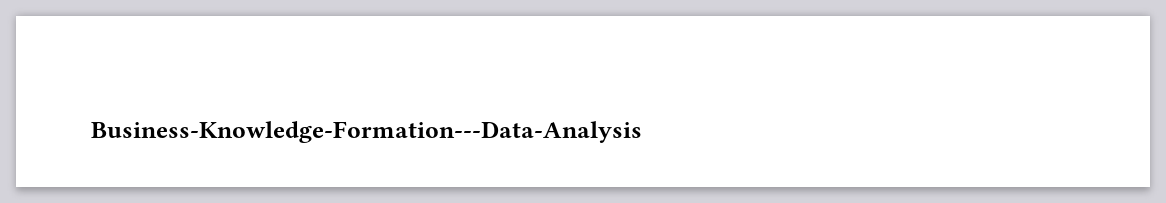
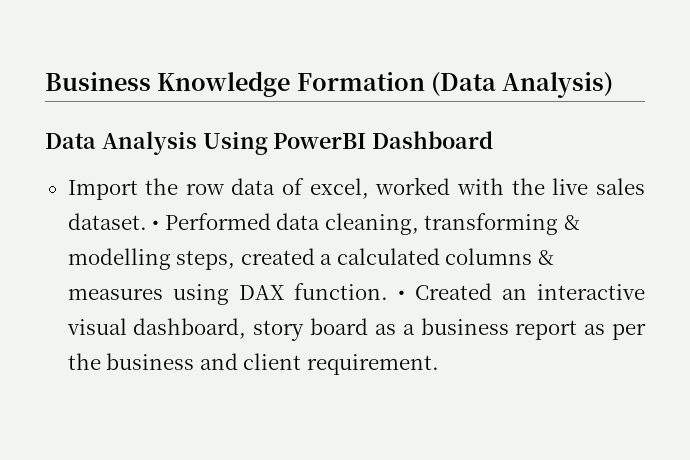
- Business-Knowledge-Formation---Data-Analysis
+ Business Knowledge Formation (Data Analysis)
+ Data Analysis Using PowerBI Dashboard
+ Import the row data of excel, worked with the live sales dataset. • Performed data cleaning, transforming & modelling steps, created a calculated columns & measures using DAX function. • Created an interactive visual dashboard, story board as a business report as per the business and client requirement.

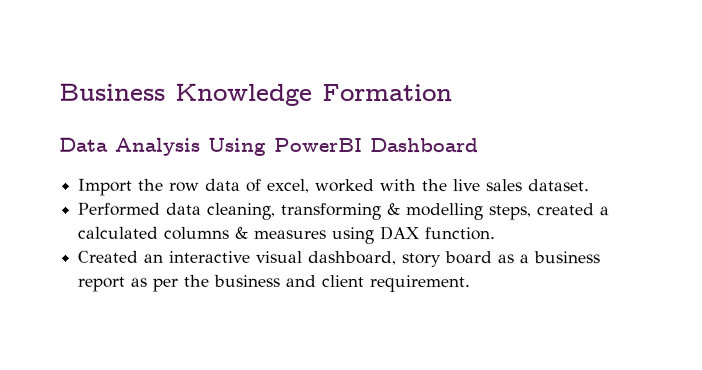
- Business Knowledge Formation (Data Analysis)
+ Business Knowledge Formation
- Import the row data of excel, worked with the live sales dataset. • Performed data cleaning, transforming & modelling steps, created a calculated columns & measures using DAX function. • Created an interactive visual dashboard, story board as a business report as per the business and client requirement.
+ Import the row data of excel, worked with the live sales dataset.
+ Performed data cleaning, transforming & modelling steps, created a calculated columns & measures using DAX function.
+ Created an interactive visual dashboard, story board as a business report as per the business and client requirement.

